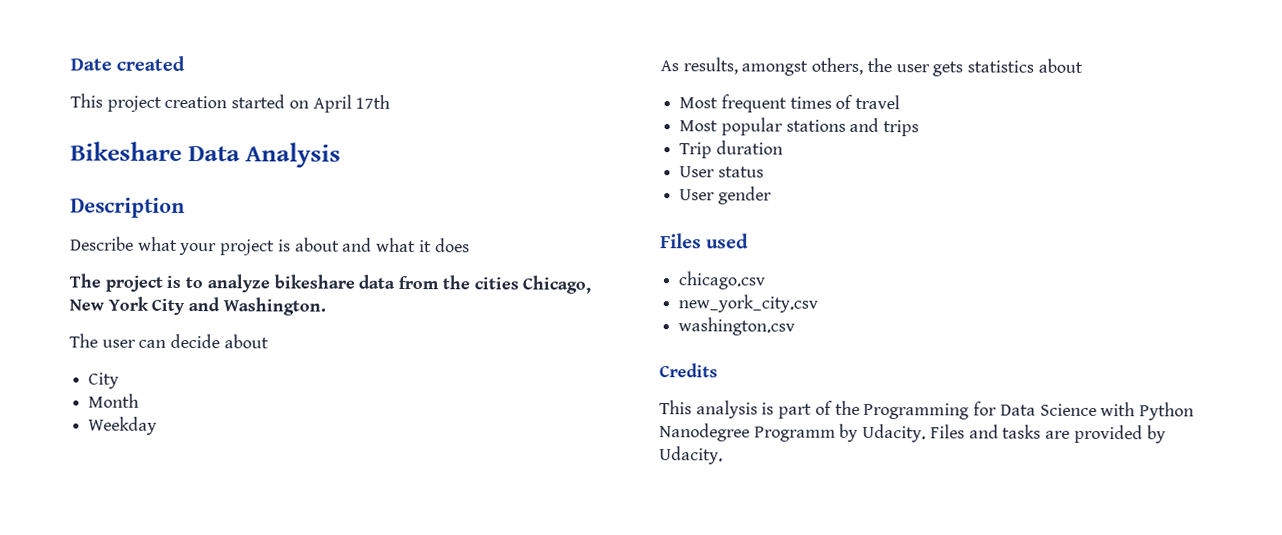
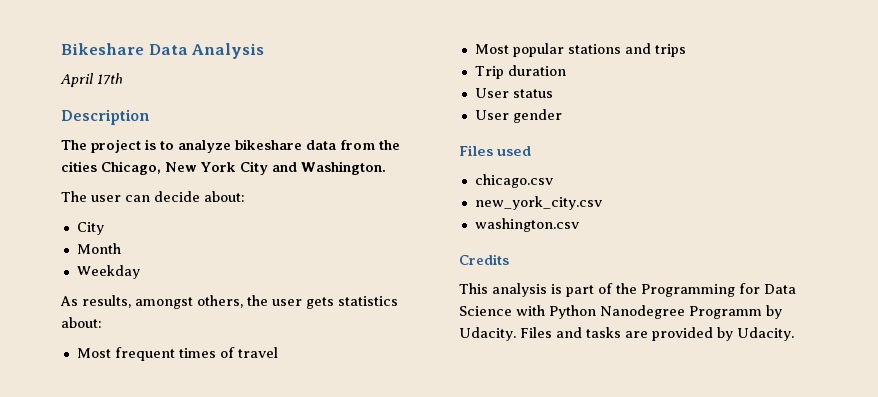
- Date created
- This project creation started on April 17th
+ April 17th
- Describe what your project is about and what it does
- The user can decide about
+ The user can decide about:
- As results, amongst others, the user gets statistics about
+ As results, amongst others, the user gets statistics about:

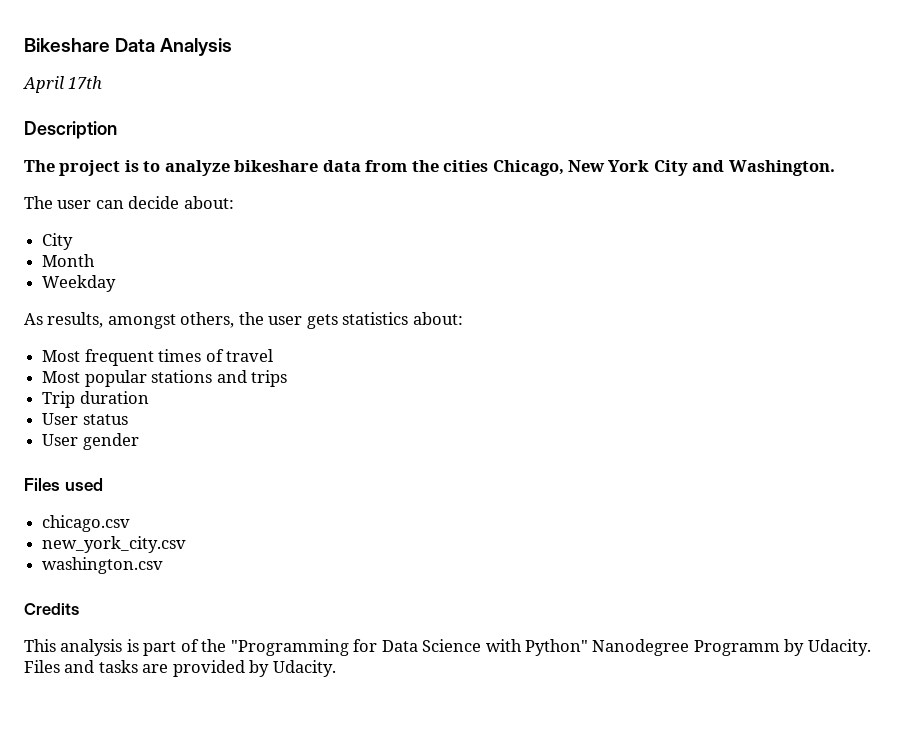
- This analysis is part of the Programming for Data Science with Python Nanodegree Programm by Udacity.
+ This analysis is part of the "Programming for Data Science with Python" Nanodegree Programm by Udacity.

